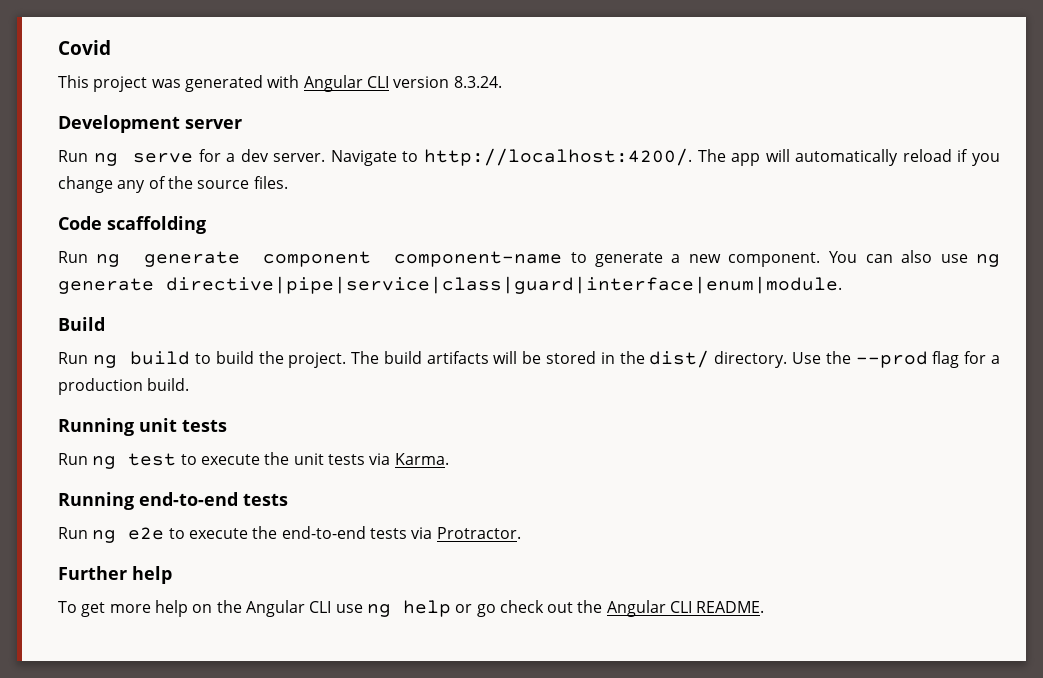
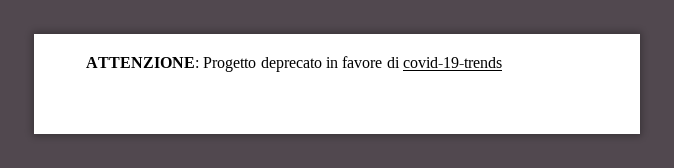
- Covid
- This project was generated with Angular CLI version 8.3.24.
- Development server
- Run ng serve for a dev server. Navigate to http://localhost:4200/. The app will automatically reload if you change any of the source files.
- Code scaffolding
- Run ng generate component component-name to generate a new component. You can also use ng generate directive|pipe|service|class|guard|interface|enum|module.
- Build
- Run ng build to build the project. The build artifacts will be stored in the dist/ directory. Use the --prod flag for a production build.
- Running unit tests
- Run ng test to execute the unit tests via Karma.
- Running end-to-end tests
- Run ng e2e to execute the end-to-end tests via Protractor.
- Further help
- To get more help on the Angular CLI use ng help or go check out the Angular CLI README.
+ ATTENZIONE: Progetto deprecato in favore di covid-19-trends

